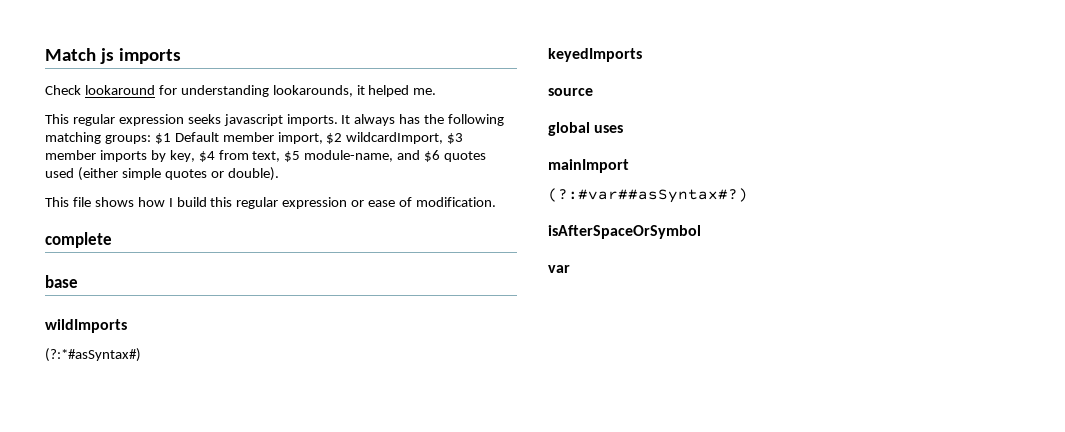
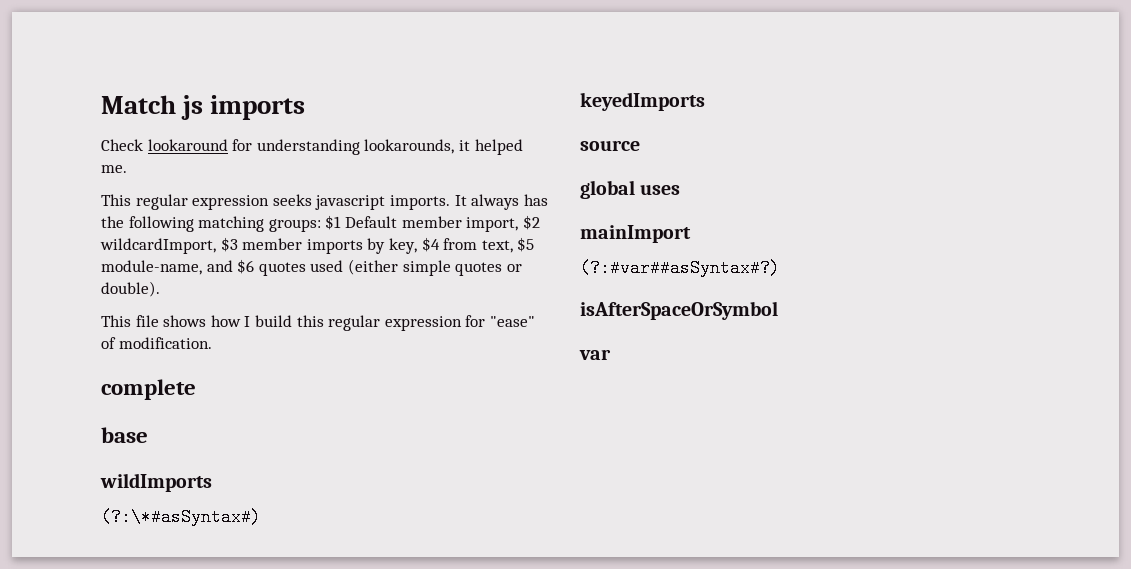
- This file shows how I build this regular expression or ease of modification.
+ This file shows how I build this regular expression for "ease" of modification.
- (?:*#asSyntax#)
+ (?:\*#asSyntax#)

